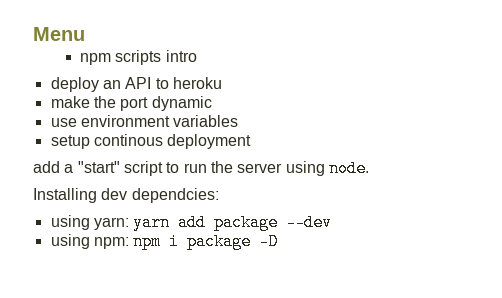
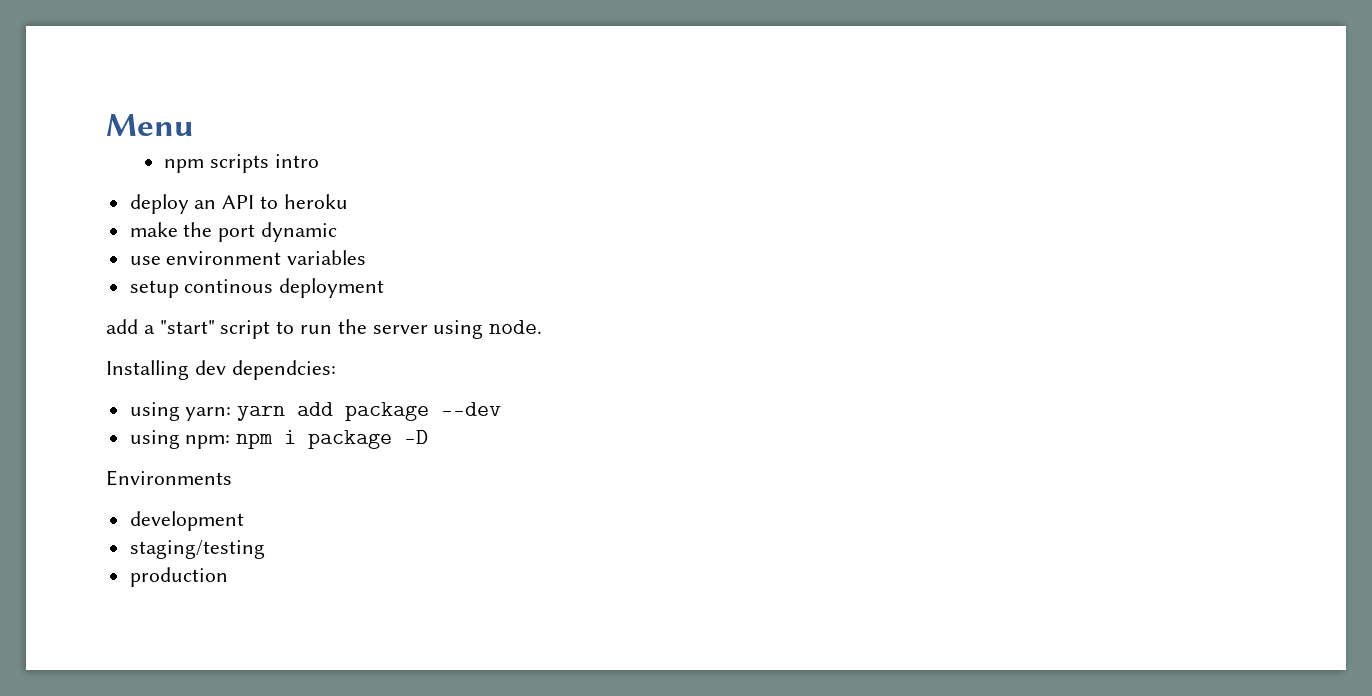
+ Environments
+ development
+ staging/testing
+ production

